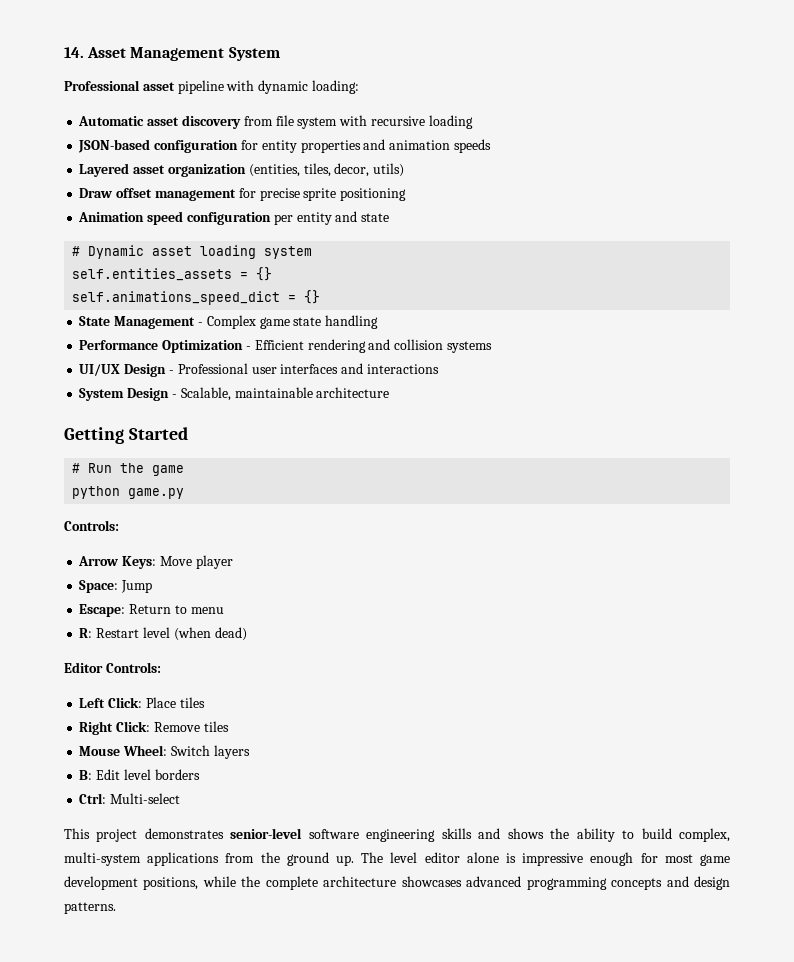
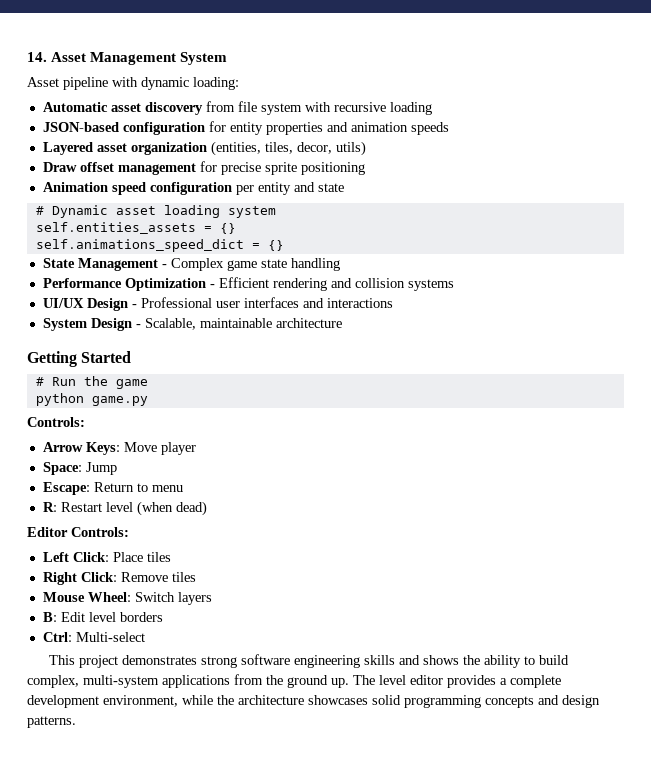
- Professional asset pipeline with dynamic loading:
+ Asset pipeline with dynamic loading:
- This project demonstrates senior-level software engineering skills and shows the ability to build complex, multi-system applications from the ground up.
+ This project demonstrates strong software engineering skills and shows the ability to build complex, multi-system applications from the ground up.
- The level editor alone is impressive enough for most game development positions, while the complete architecture showcases advanced programming concepts and design patterns.
+ The level editor provides a complete development environment, while the architecture showcases solid programming concepts and design patterns.

